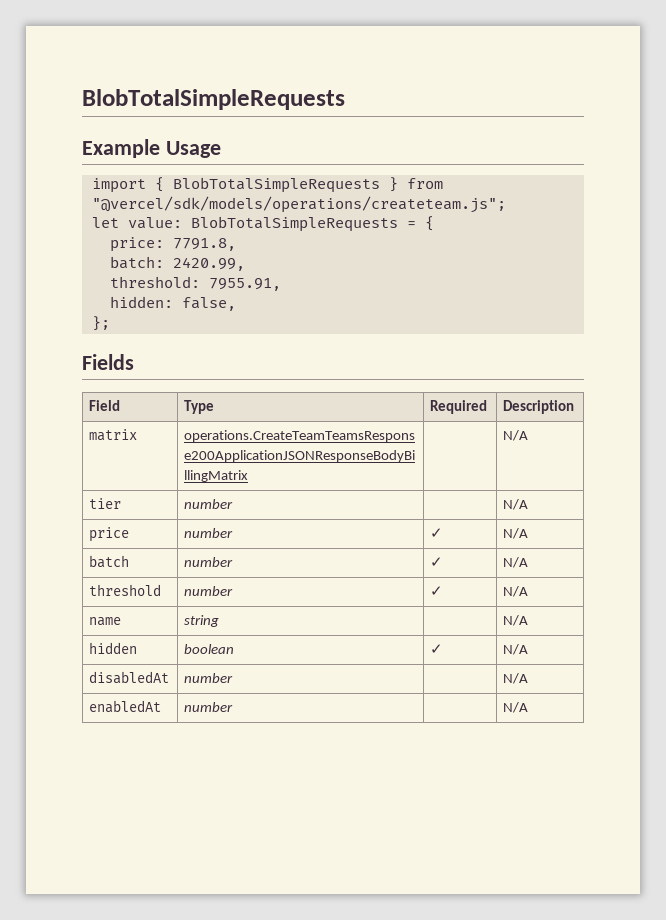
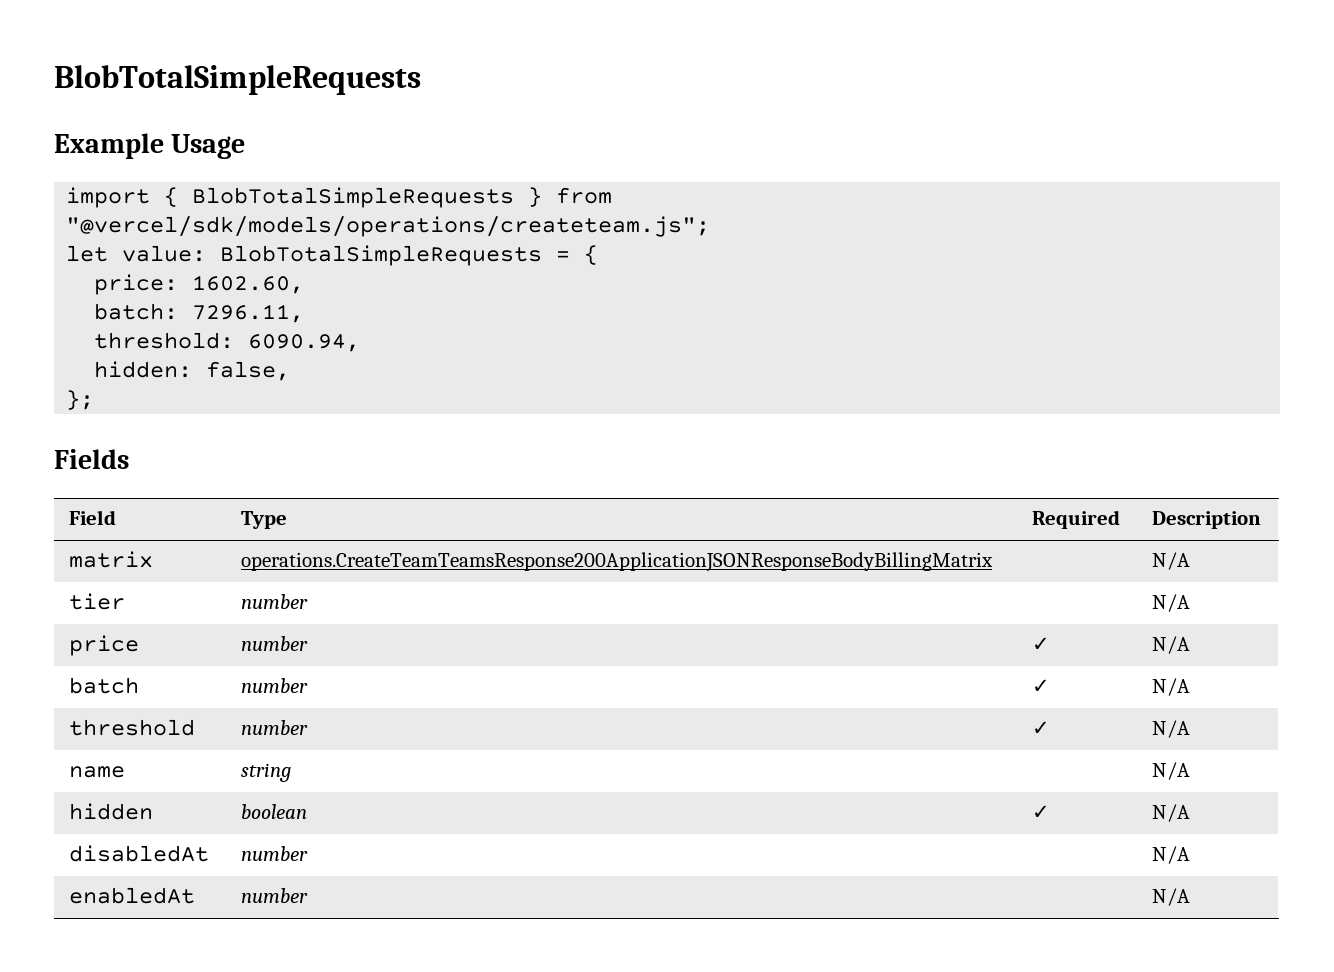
- price: 7791.8,
+ price: 1602.60,
- batch: 2420.99,
+ batch: 7296.11,
- threshold: 7955.91,
+ threshold: 6090.94,

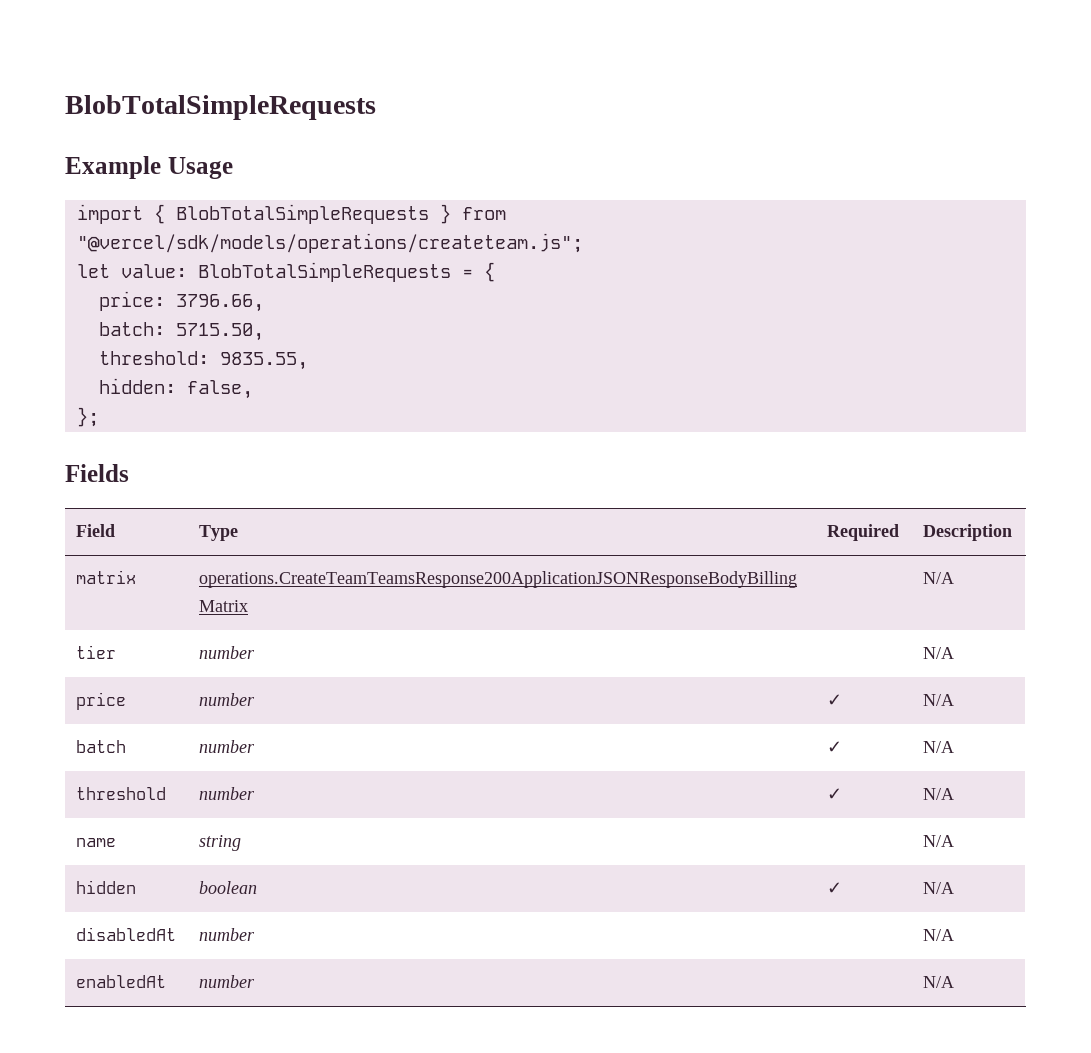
- price: 1602.60,
+ price: 3796.66,
- batch: 7296.11,
+ batch: 5715.50,
- threshold: 6090.94,
+ threshold: 9835.55,

